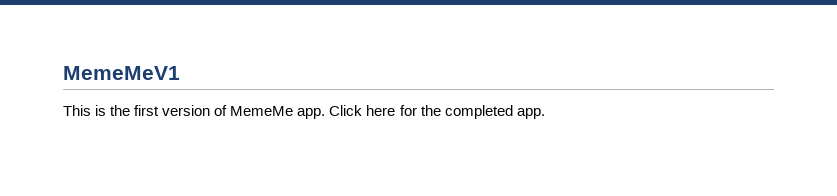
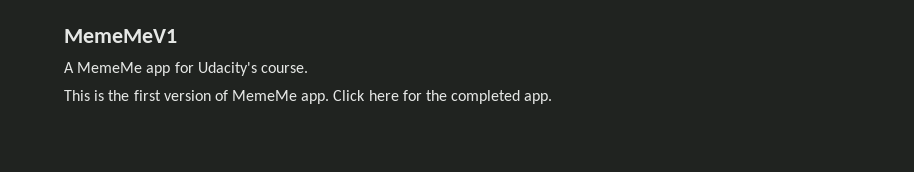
+ A MemeMe app for Udacity's course.

